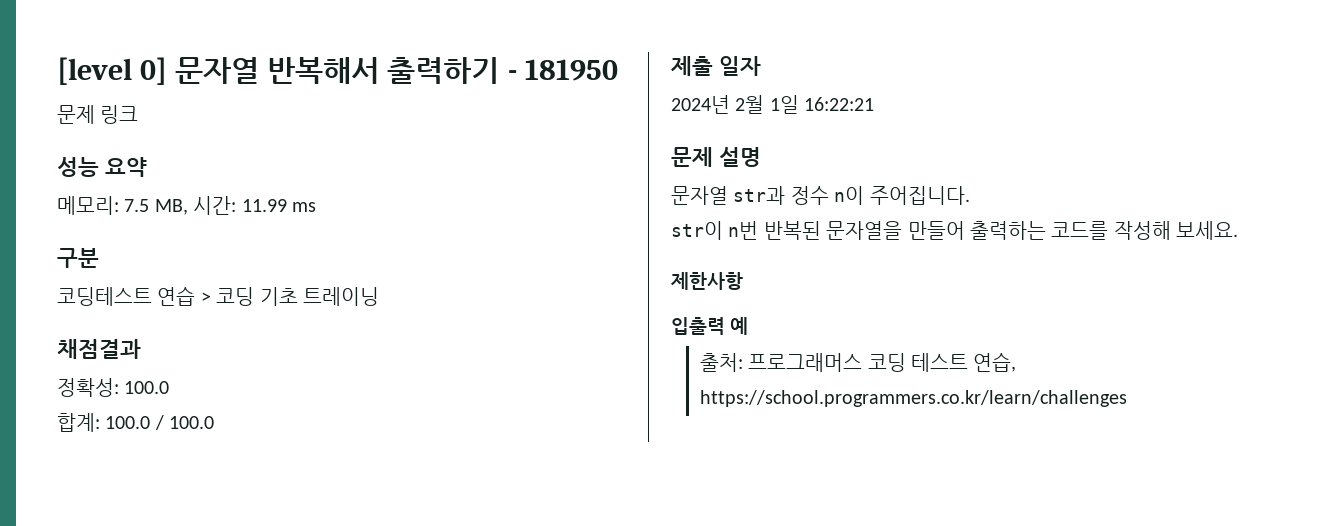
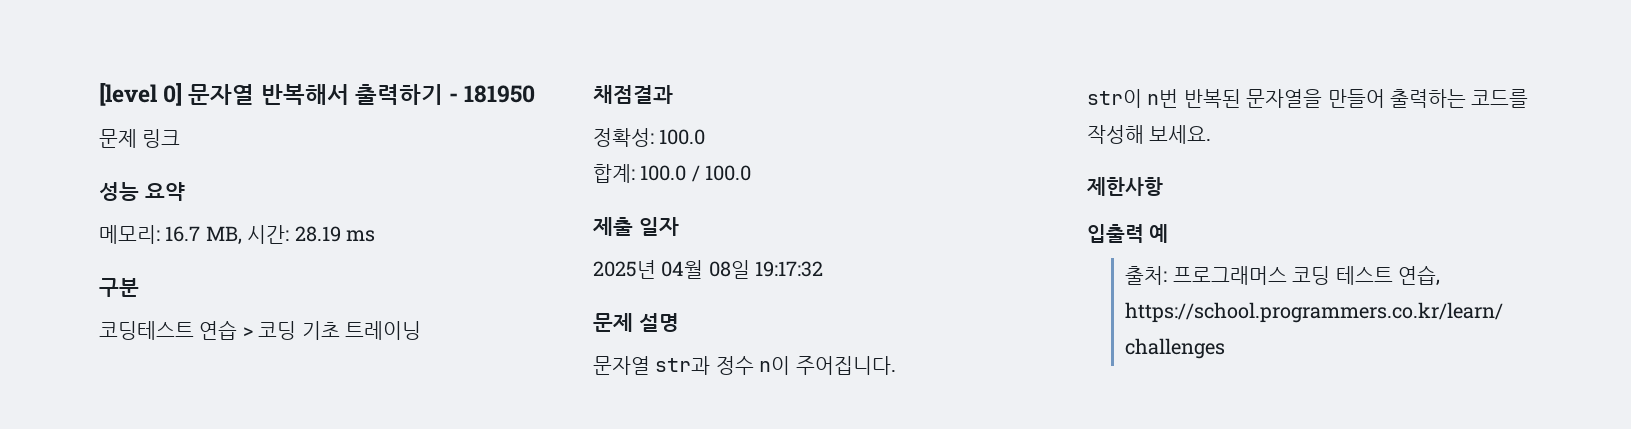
- 메모리: 7.5 MB, 시간: 11.99 ms
+ 메모리: 16.7 MB, 시간: 28.19 ms
- 2024년 2월 1일 16:22:21
+ 2025년 04월 08일 19:17:32

